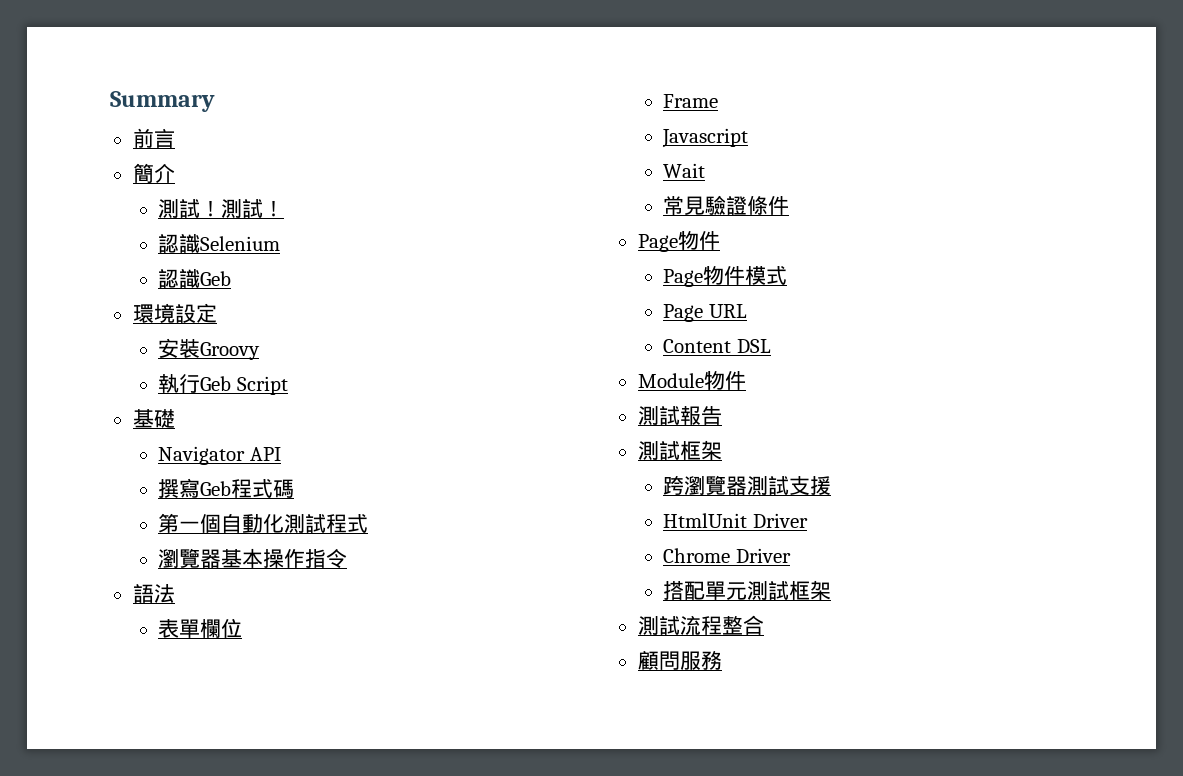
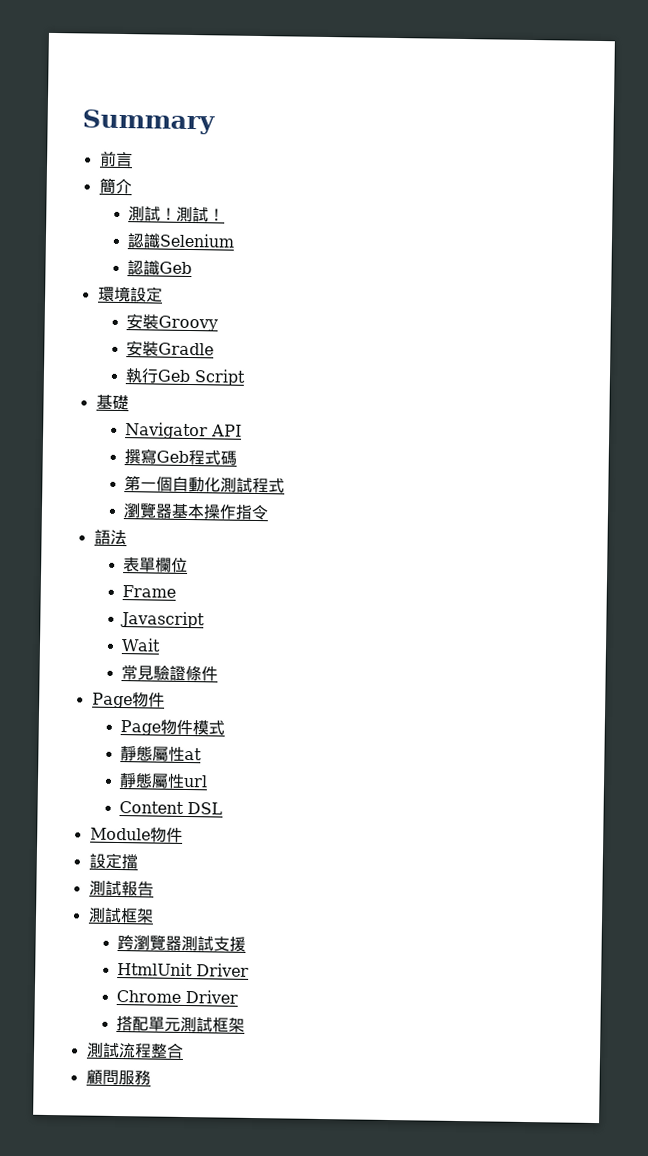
+ 安裝Gradle
- Page URL
+ 靜態屬性at
+ 靜態屬性url
+ 設定擋

